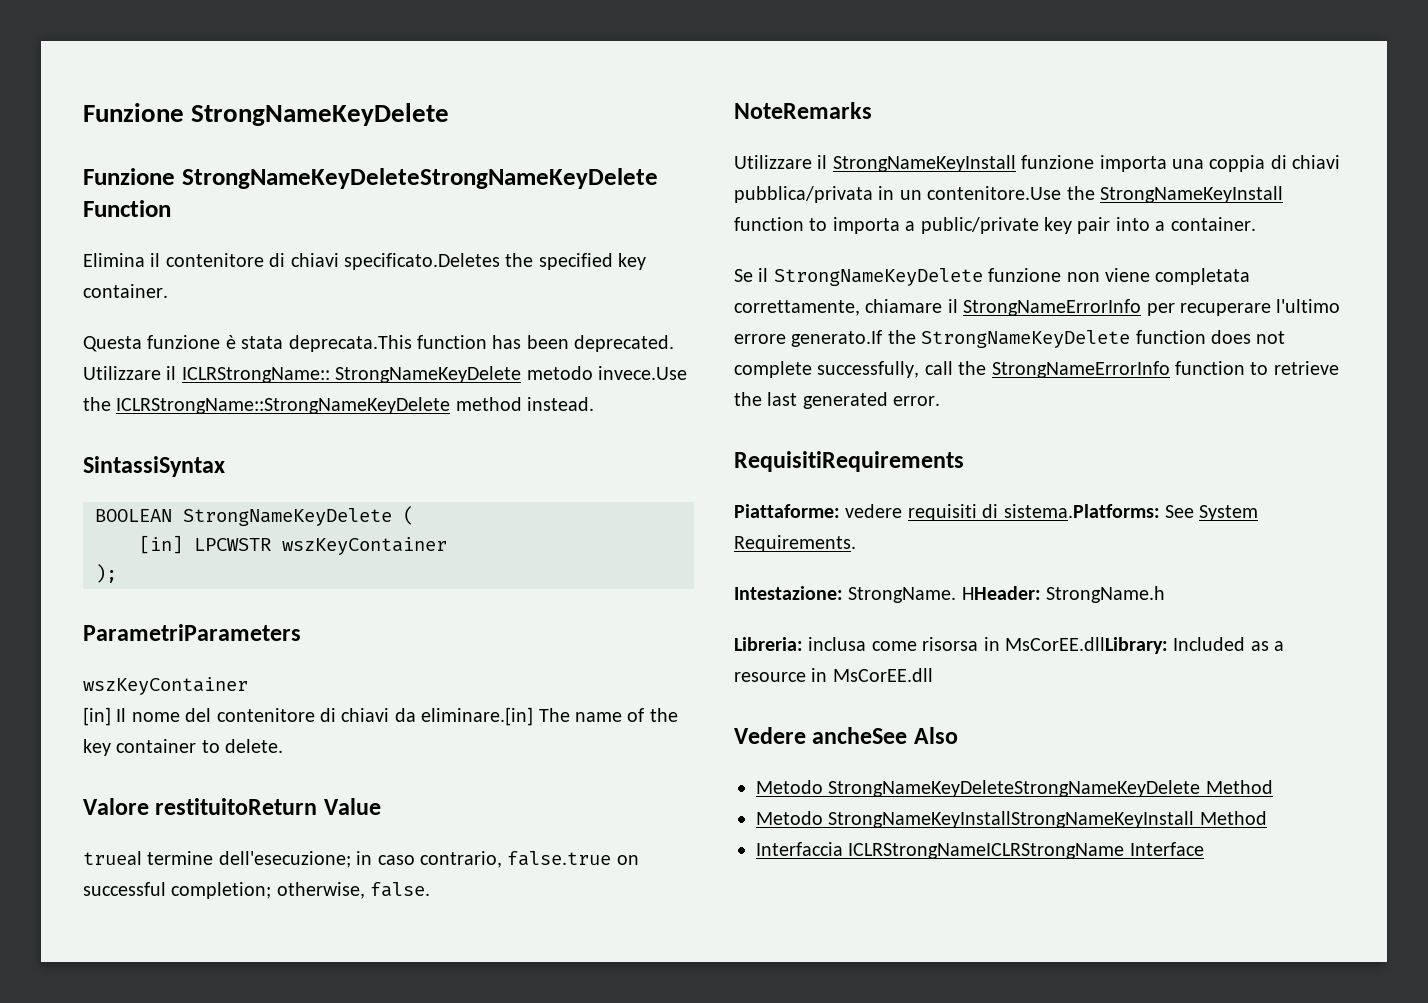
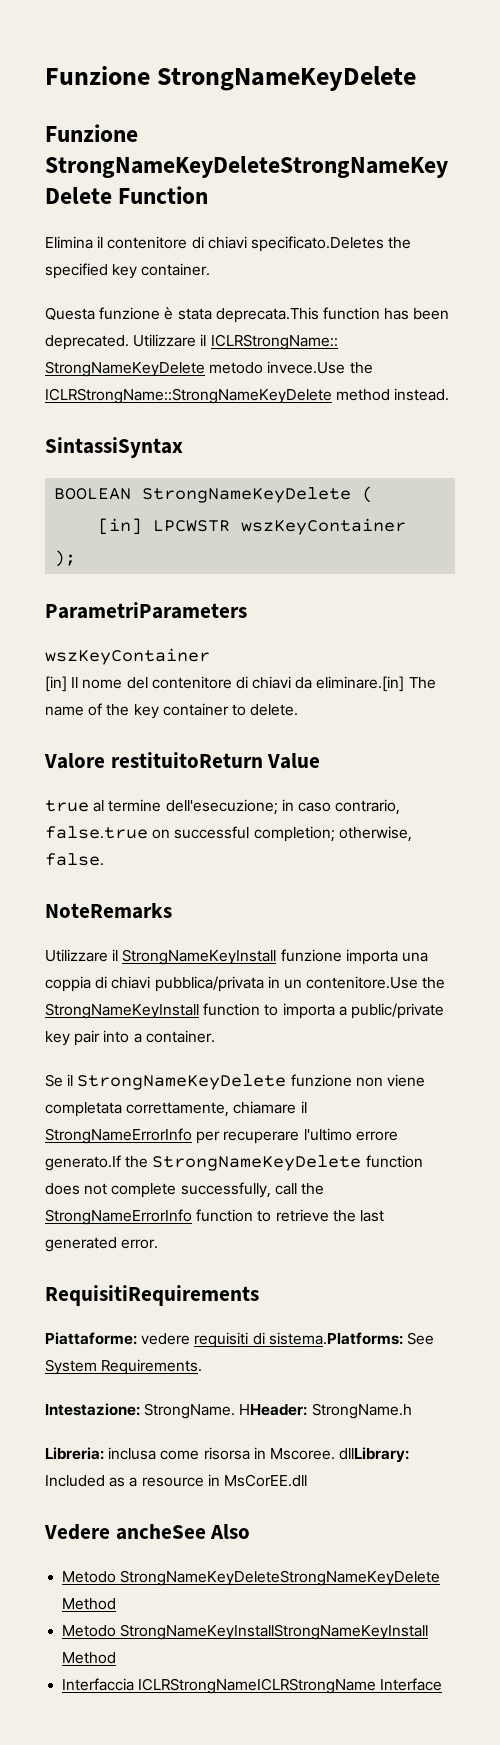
- trueal termine dell'esecuzione; in caso contrario, false.true on successful completion; otherwise, false.
+ true al termine dell'esecuzione; in caso contrario, false.true on successful completion; otherwise, false.
- Libreria: inclusa come risorsa in MsCorEE.dllLibrary: Included as a resource in MsCorEE.dll
+ Libreria: inclusa come risorsa in Mscoree. dllLibrary: Included as a resource in MsCorEE.dll

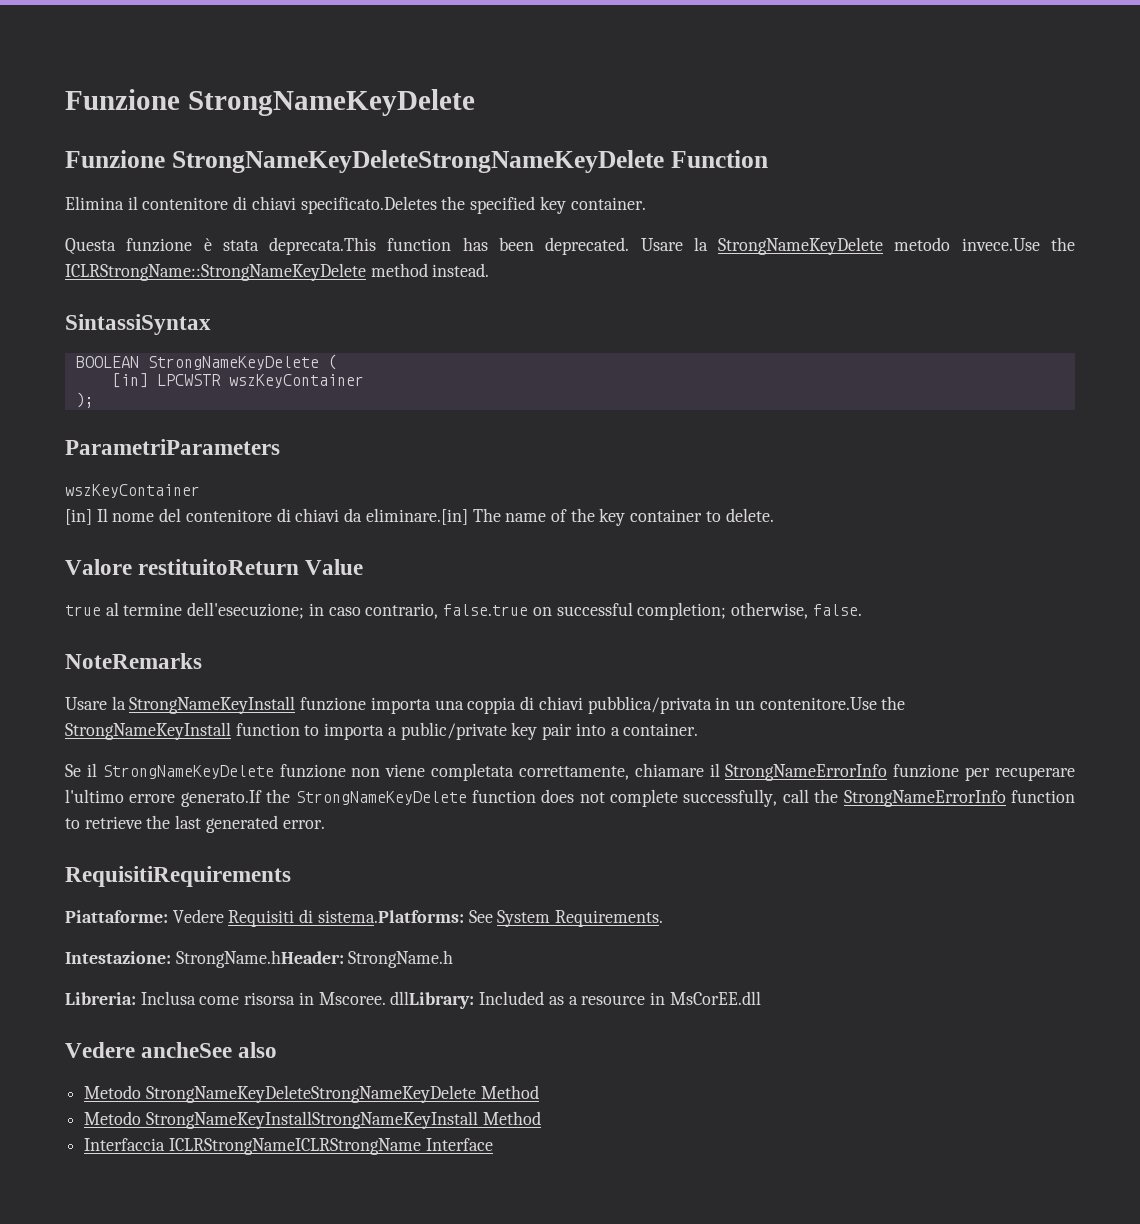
- Utilizzare il ICLRStrongName:: StrongNameKeyDelete metodo invece.Use the ICLRStrongName::StrongNameKeyDelete method instead.
+ Usare la StrongNameKeyDelete metodo invece.Use the ICLRStrongName::StrongNameKeyDelete method instead.
- Utilizzare il StrongNameKeyInstall funzione importa una coppia di chiavi pubblica/privata in un contenitore.Use the StrongNameKeyInstall function to importa a public/private key pair into a container.
+ Usare la StrongNameKeyInstall funzione importa una coppia di chiavi pubblica/privata in un contenitore.Use the StrongNameKeyInstall function to importa a public/private key pair into a container.
- Se il StrongNameKeyDelete funzione non viene completata correttamente, chiamare il StrongNameErrorInfo per recuperare l'ultimo errore generato.If the StrongNameKeyDelete function does not complete successfully, call the StrongNameErrorInfo function to retrieve the last generated error.
+ Se il StrongNameKeyDelete funzione non viene completata correttamente, chiamare il StrongNameErrorInfo funzione per recuperare l'ultimo errore generato.If the StrongNameKeyDelete function does not complete successfully, call the StrongNameErrorInfo function to retrieve the last generated error.
- Piattaforme: vedere requisiti di sistema.Platforms: See System Requirements.
+ Piattaforme: Vedere Requisiti di sistema.Platforms: See System Requirements.
- Intestazione: StrongName. HHeader: StrongName.h
+ Intestazione: StrongName.hHeader: StrongName.h
- Libreria: inclusa come risorsa in Mscoree. dllLibrary: Included as a resource in MsCorEE.dll
+ Libreria: Inclusa come risorsa in Mscoree. dllLibrary: Included as a resource in MsCorEE.dll
- Vedere ancheSee Also
+ Vedere ancheSee also

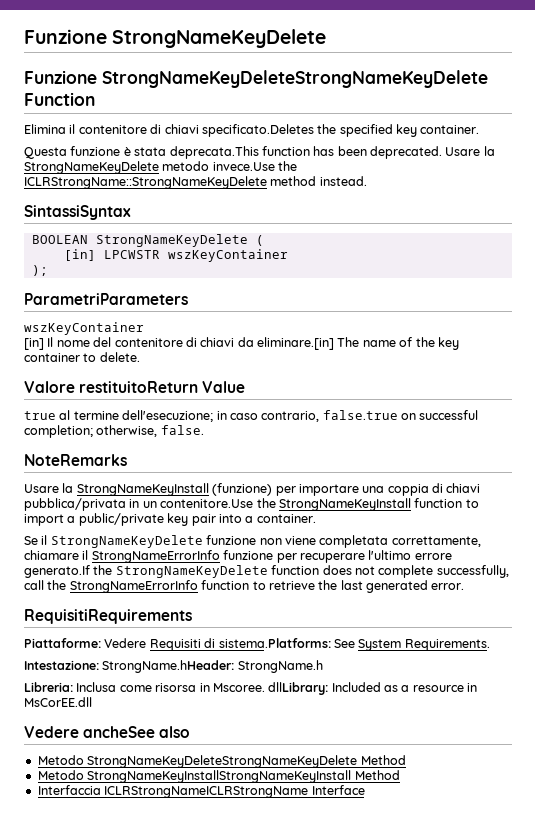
- Usare la StrongNameKeyInstall funzione importa una coppia di chiavi pubblica/privata in un contenitore.Use the StrongNameKeyInstall function to importa a public/private key pair into a container.
+ Usare la StrongNameKeyInstall (funzione) per importare una coppia di chiavi pubblica/privata in un contenitore.Use the StrongNameKeyInstall function to import a public/private key pair into a container.

